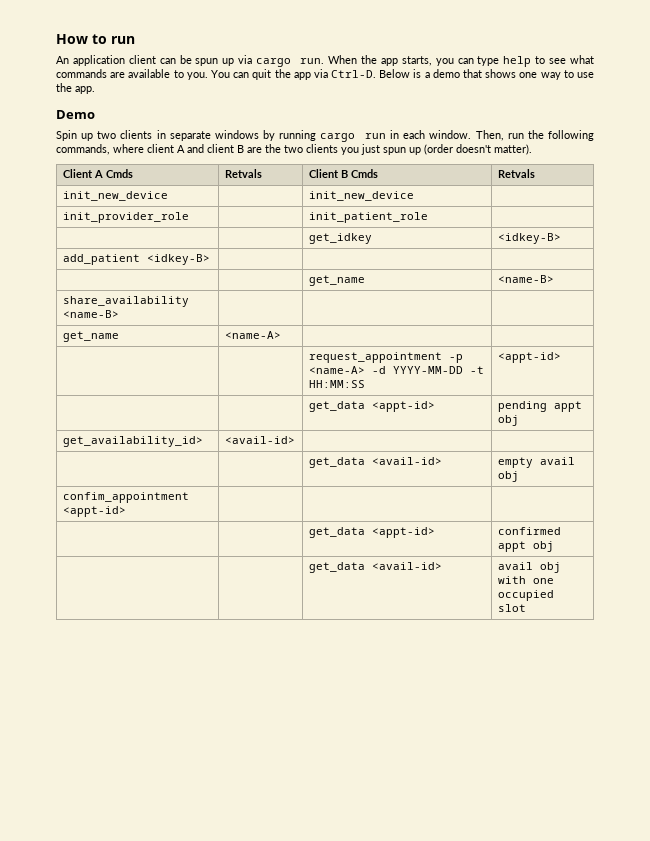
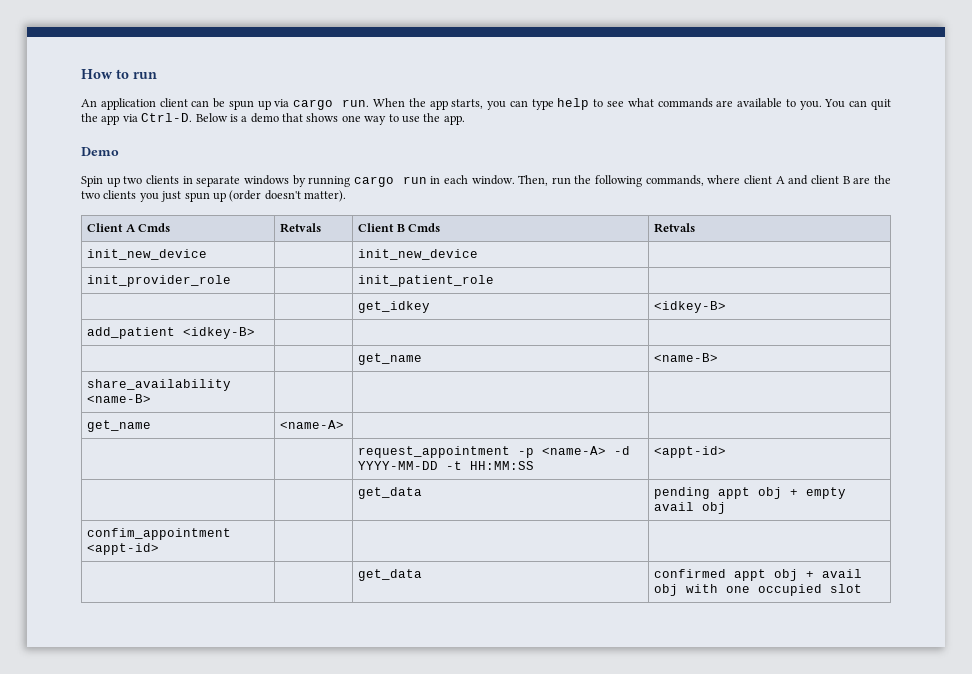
- | | get_data <appt-id> | pending appt obj
- get_availability_id> | <avail-id> | |
- | | get_data <avail-id> | empty avail obj
+ | | get_data | pending appt obj + empty avail obj
- | | get_data <appt-id> | confirmed appt obj
- | | get_data <avail-id> | avail obj with one occupied slot
+ | | get_data | confirmed appt obj + avail obj with one occupied slot

